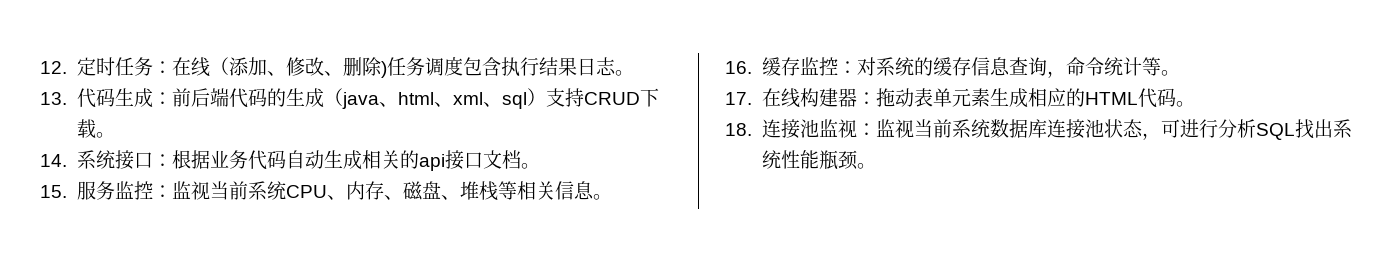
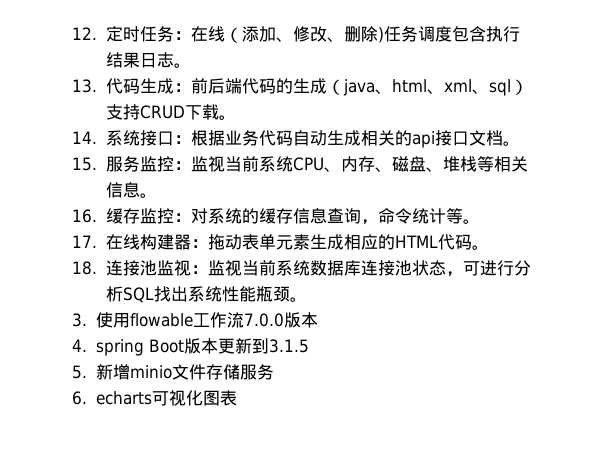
+ 3.使用flowable工作流7.0.0版本
+ 4. spring Boot版本更新到3.1.5
+ 5.新增minio文件存储服务
+ 6. echarts可视化图表

